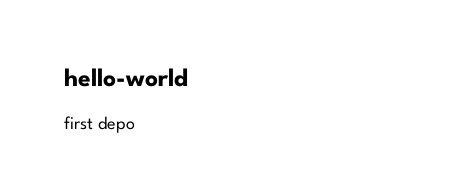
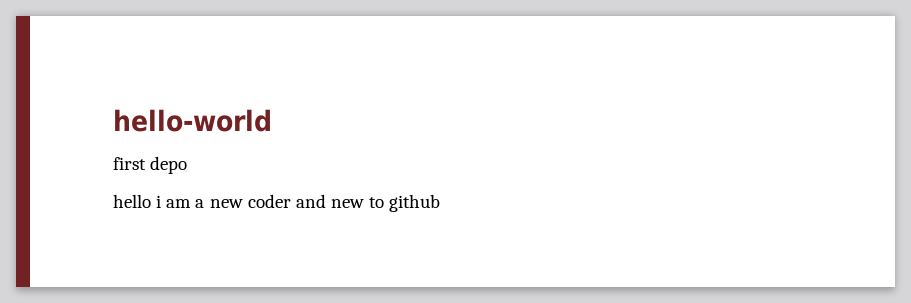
+ hello i am a new coder and new to github

